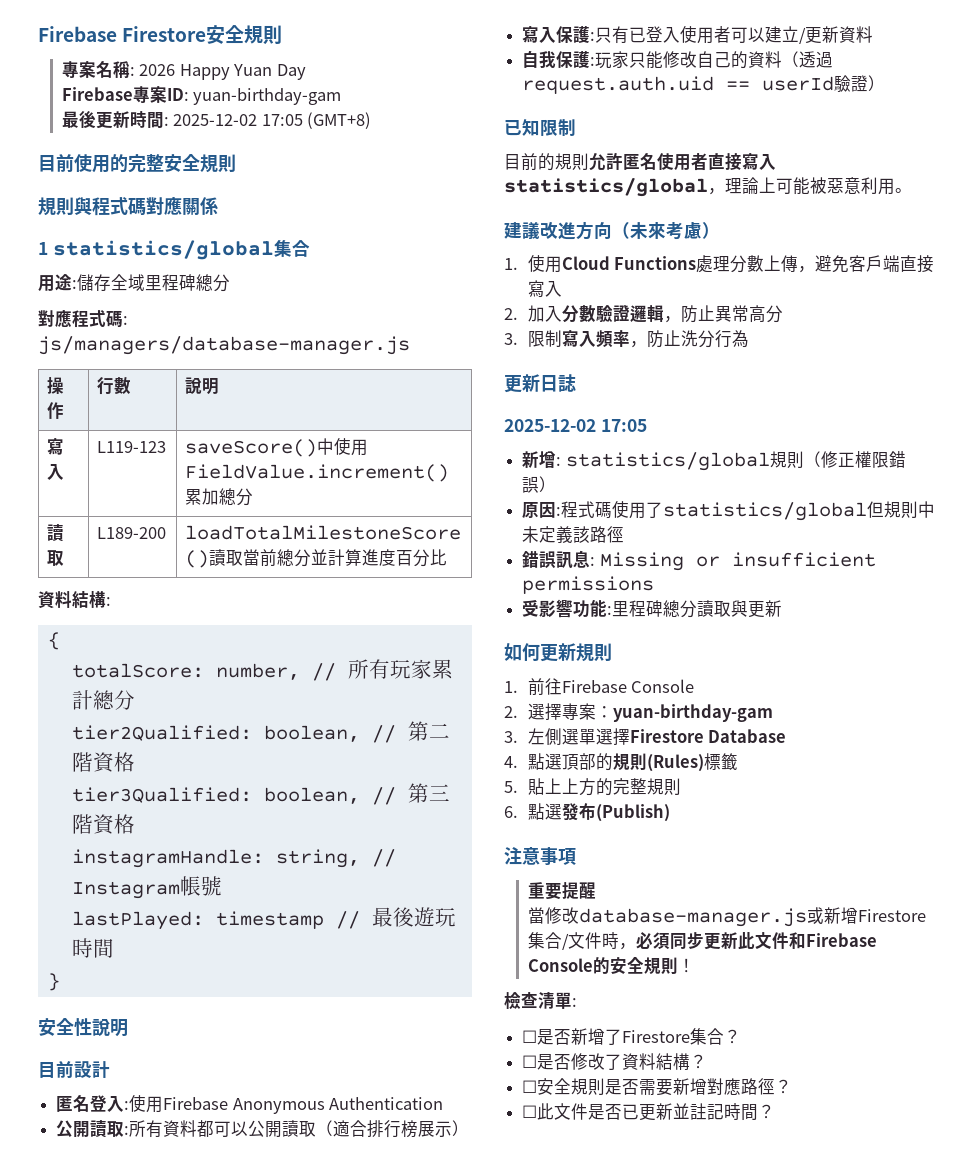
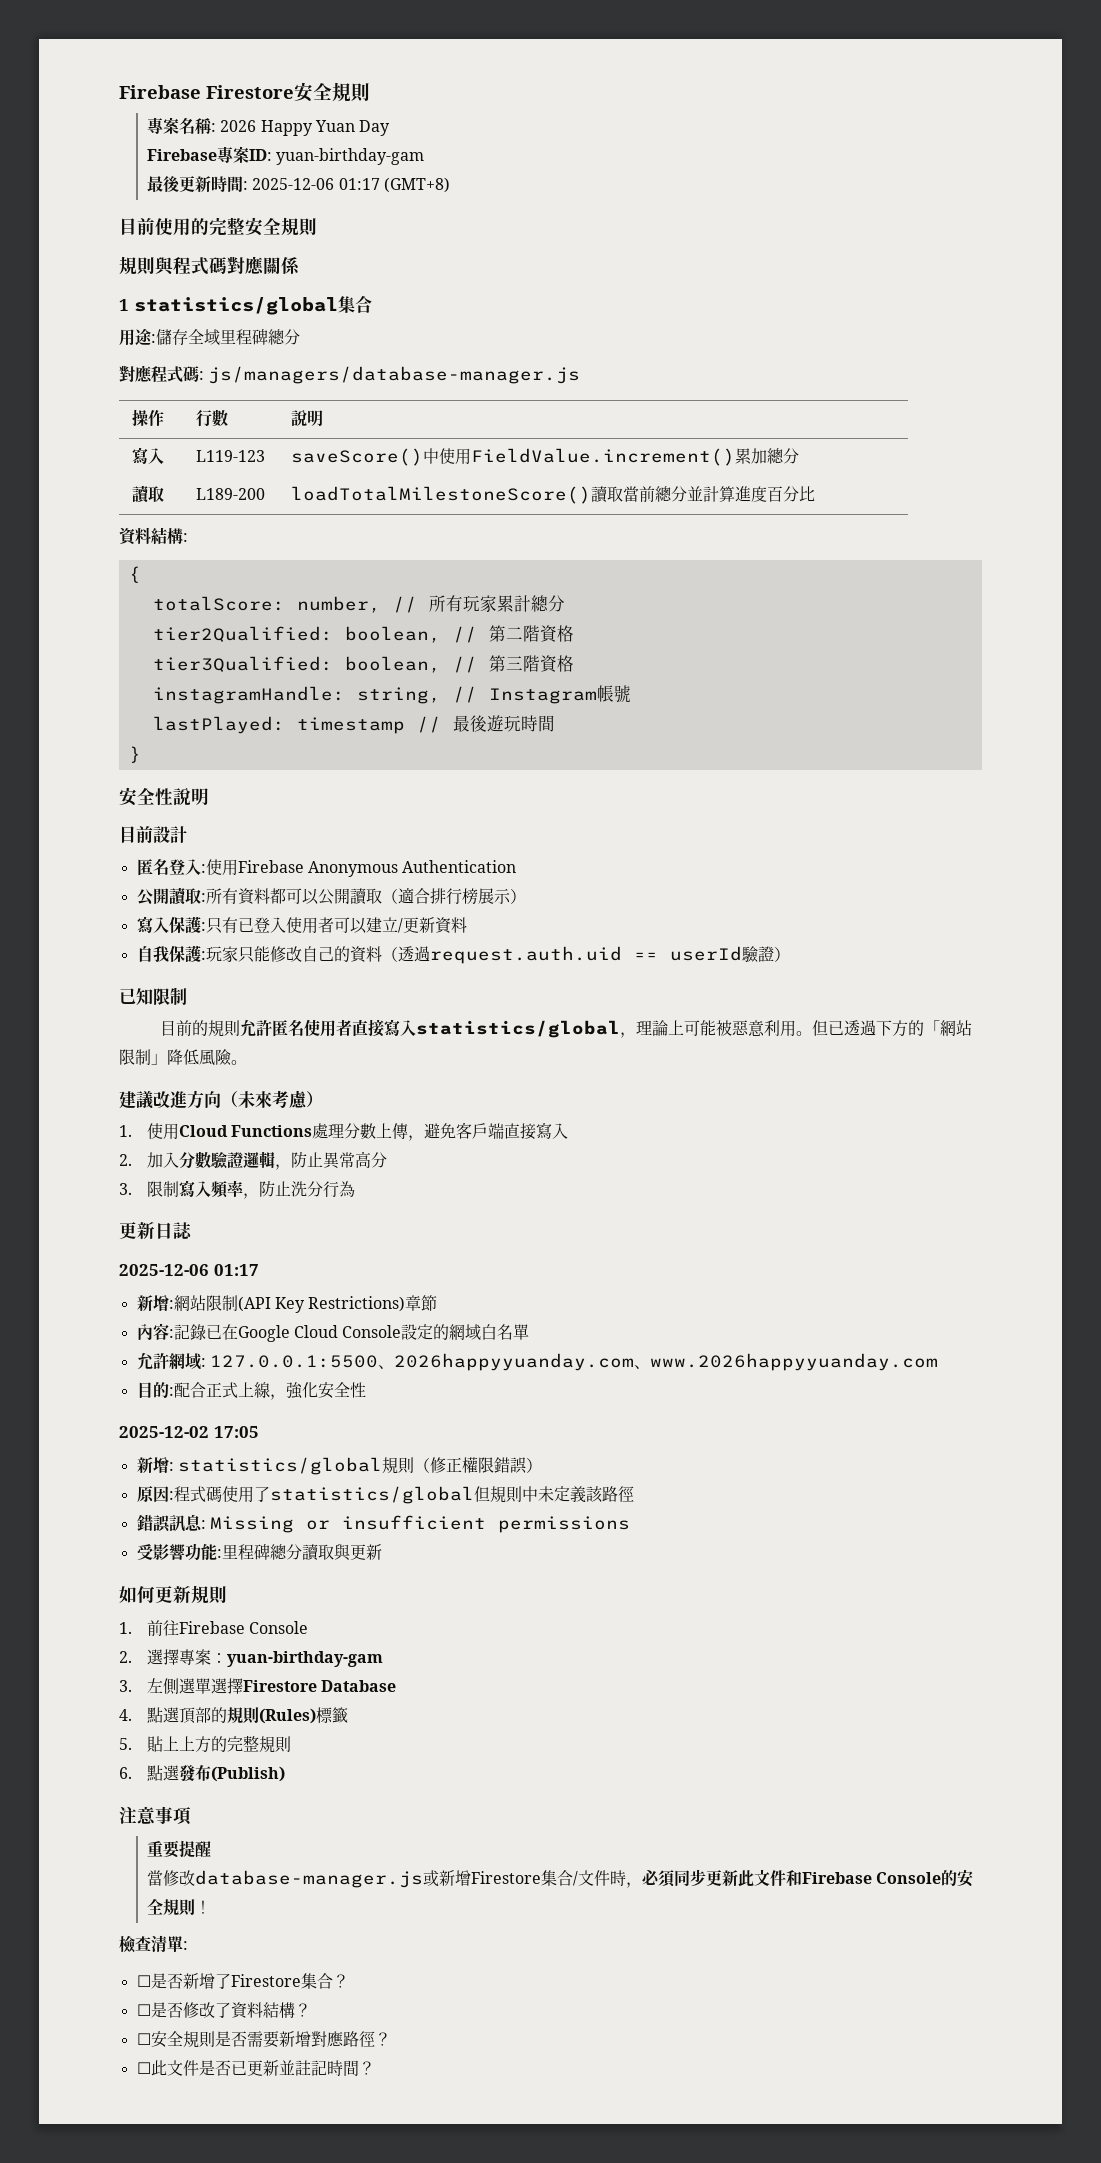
- 最後更新時間: 2025-12-02 17:05 (GMT+8)
+ 最後更新時間: 2025-12-06 01:17 (GMT+8)
+ 但已透過下方的「網站限制」降低風險。
  更新日誌
+ 2025-12-06 01:17
+ 新增:網站限制(API Key Restrictions)章節
+ 內容:記錄已在Google Cloud Console設定的網域白名單
+ 允許網域: 127.0.0.1:5500、2026happyyuanday.com、www.2026happyyuanday.com
+ 目的:配合正式上線，強化安全性

